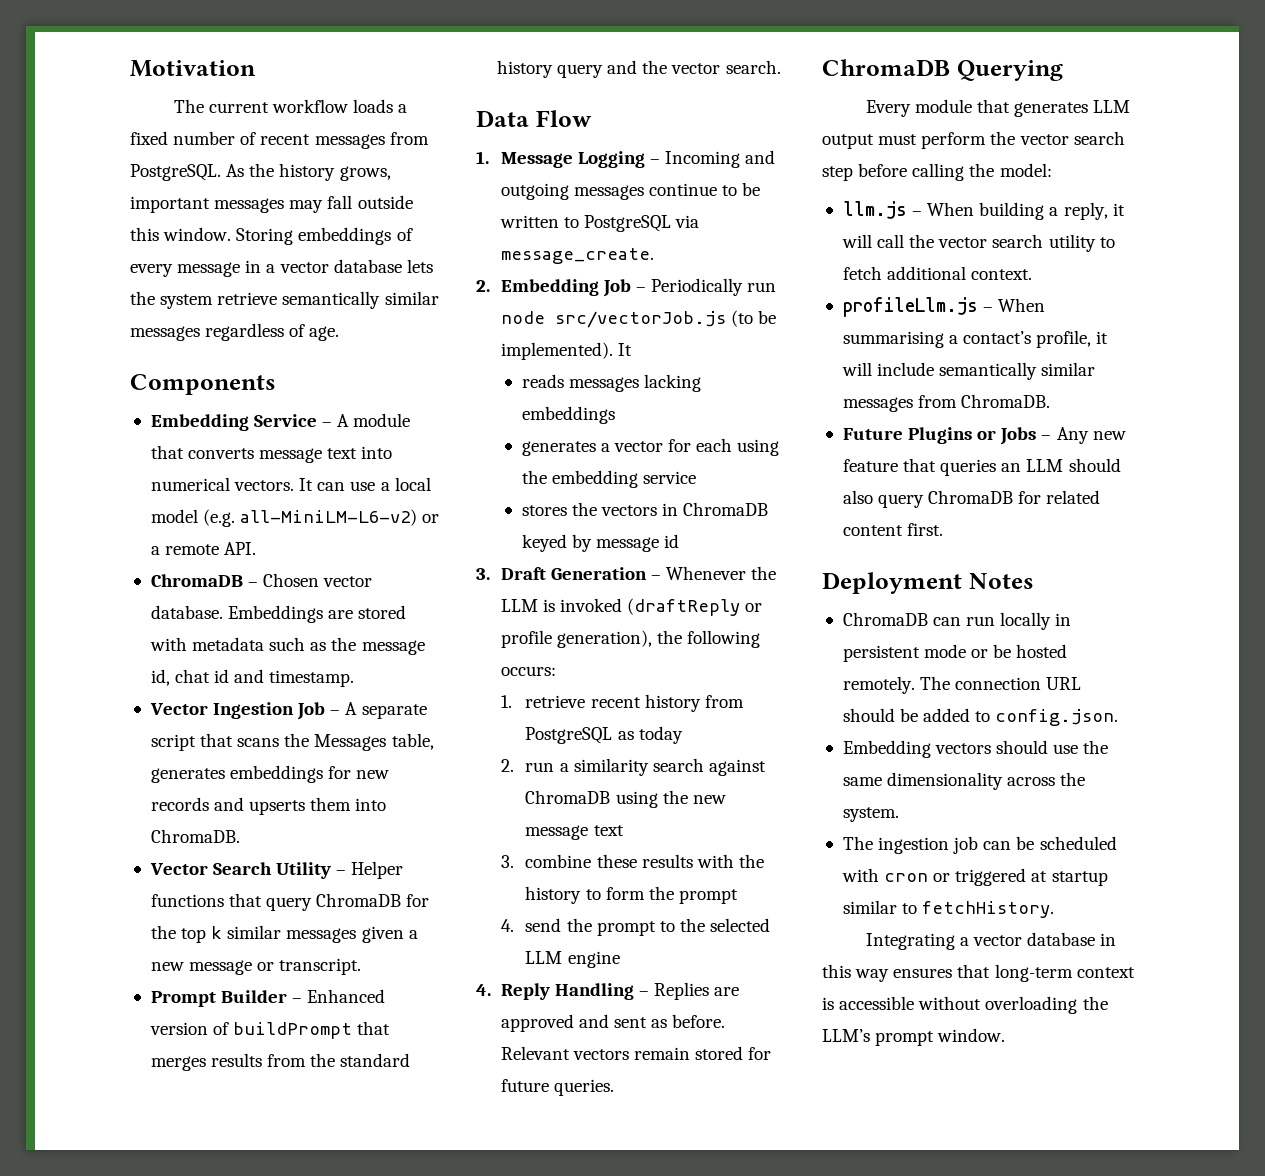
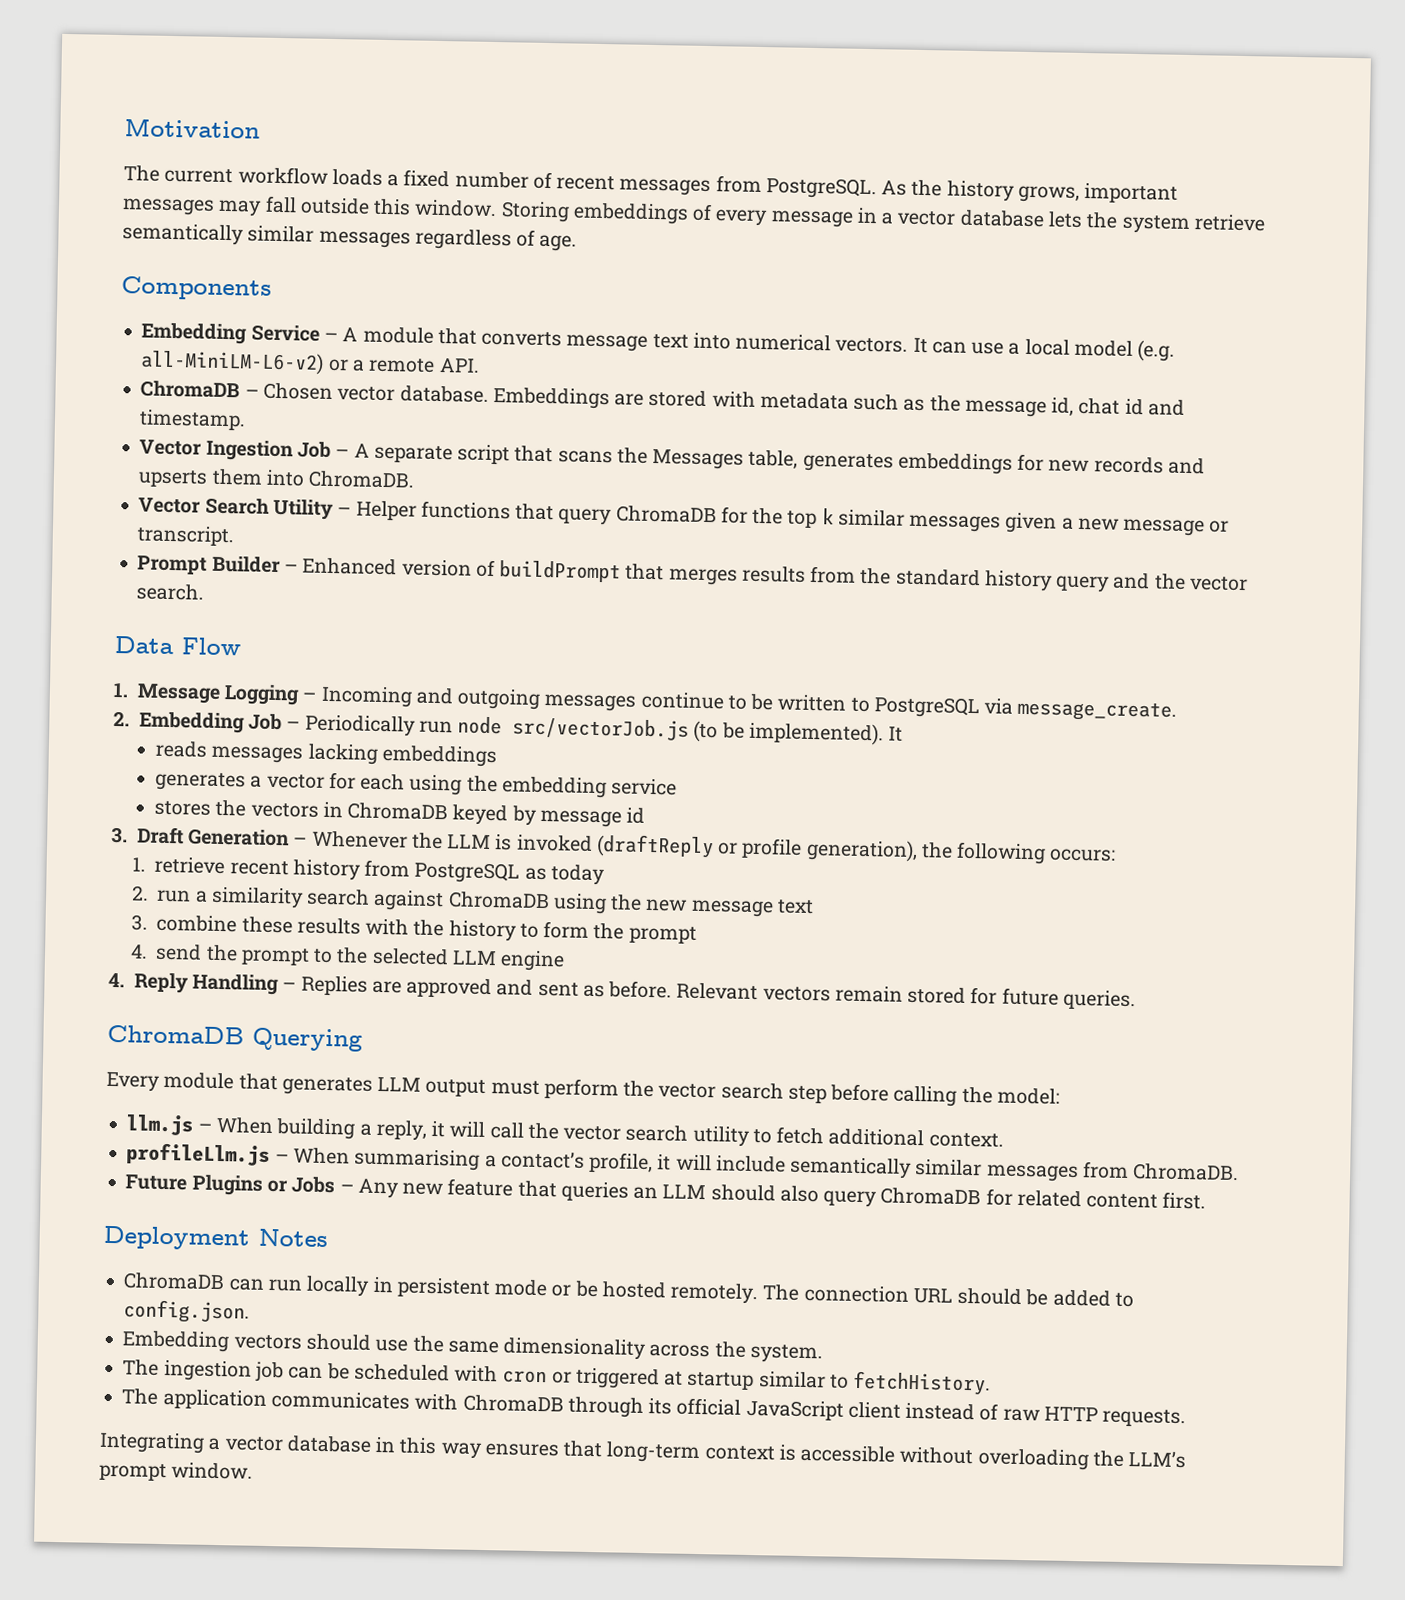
+ The application communicates with ChromaDB through its official JavaScript client instead of raw HTTP requests.

